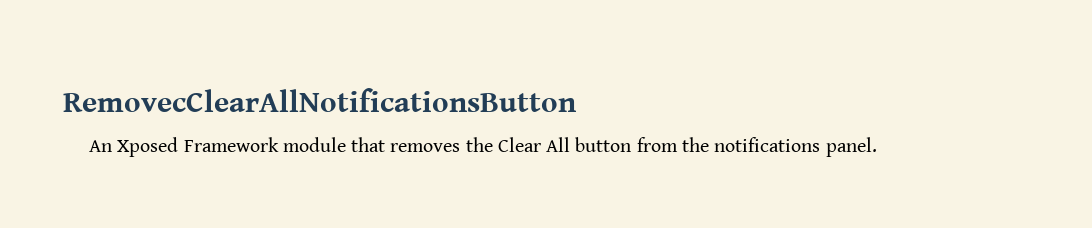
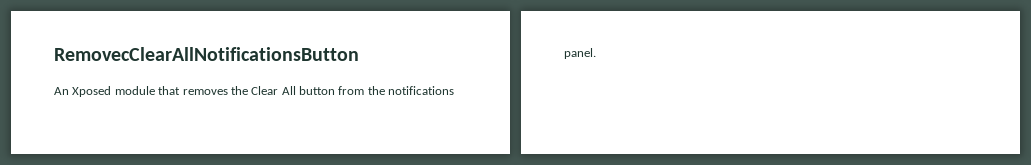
- An Xposed Framework module that removes the Clear All button from the notifications panel.
+ An Xposed module that removes the Clear All button from the notifications panel.

